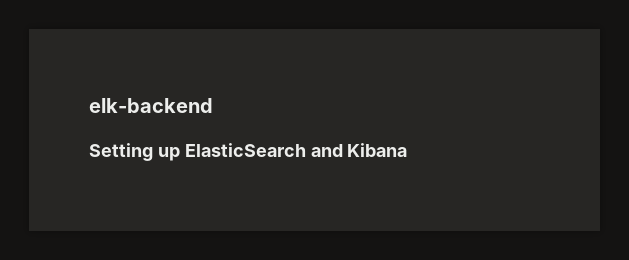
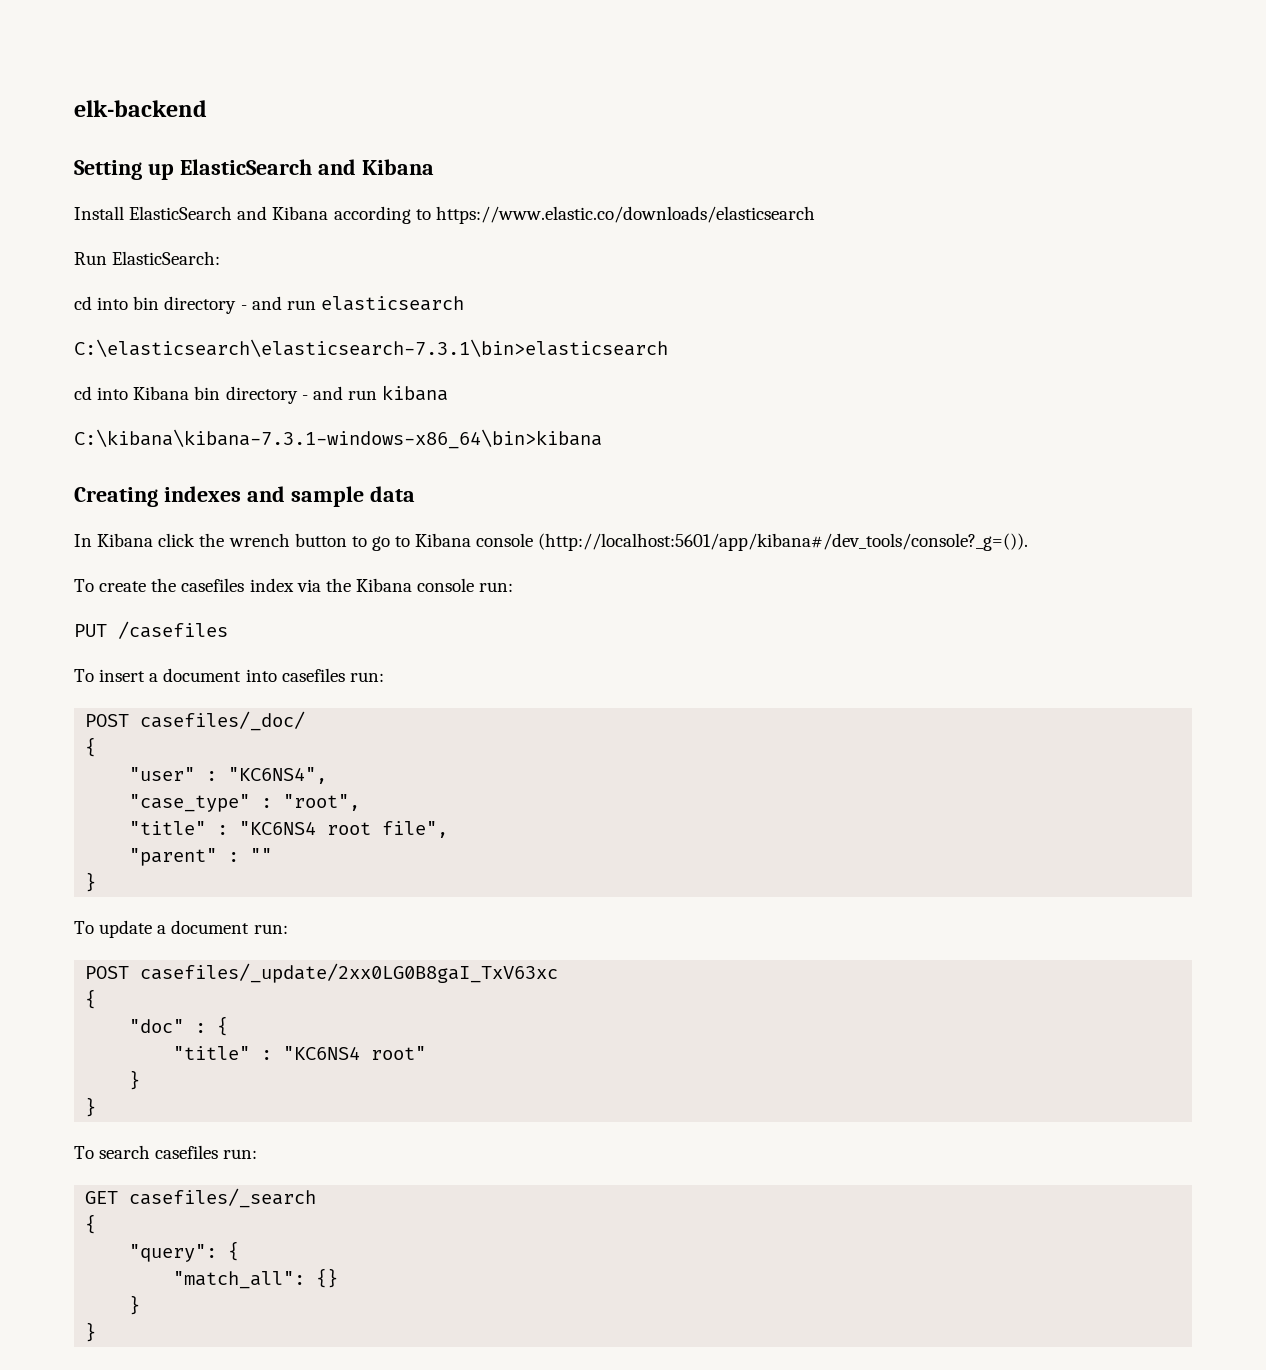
+ Install ElasticSearch and Kibana according to https://www.elastic.co/downloads/elasticsearch
+ Run ElasticSearch:
+ cd into bin directory - and run elasticsearch
+ C:\elasticsearch\elasticsearch-7.3.1\bin>elasticsearch
+ cd into Kibana bin directory - and run kibana
+ C:\kibana\kibana-7.3.1-windows-x86_64\bin>kibana
+ Creating indexes and sample data
+ In Kibana click the wrench button to go to Kibana console (http://localhost:5601/app/kibana#/dev_tools/console?_g=()).
+ To create the casefiles index via the Kibana console run:
+ PUT /casefiles
+ To insert a document into casefiles run:
+ POST casefiles/_doc/
+ {
+ "user" : "KC6NS4",
+ "case_type" : "root",
+ "title" : "KC6NS4 root file",
+ "parent" : ""
+ }
+ To update a document run:
+ POST casefiles/_update/2xx0LG0B8gaI_TxV63xc
+ {
+ "doc" : {
+ "title" : "KC6NS4 root"
+ }
+ }
+ To search casefiles run:
+ GET casefiles/_search
+ {
+ "query": {
+ "match_all": {}
+ }
+ }

